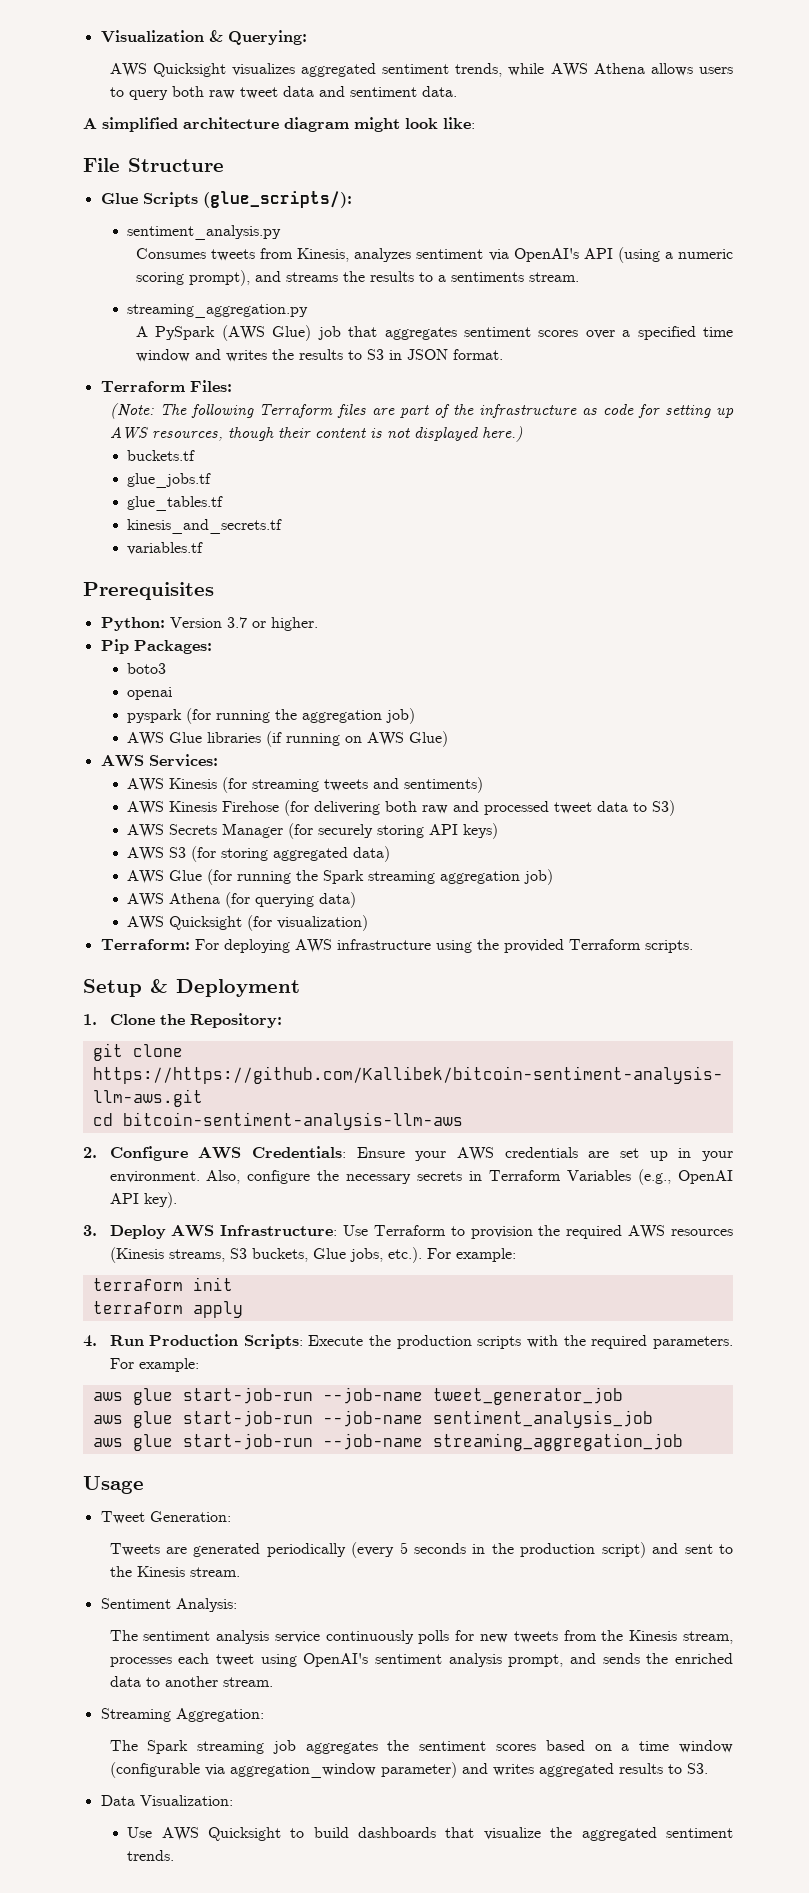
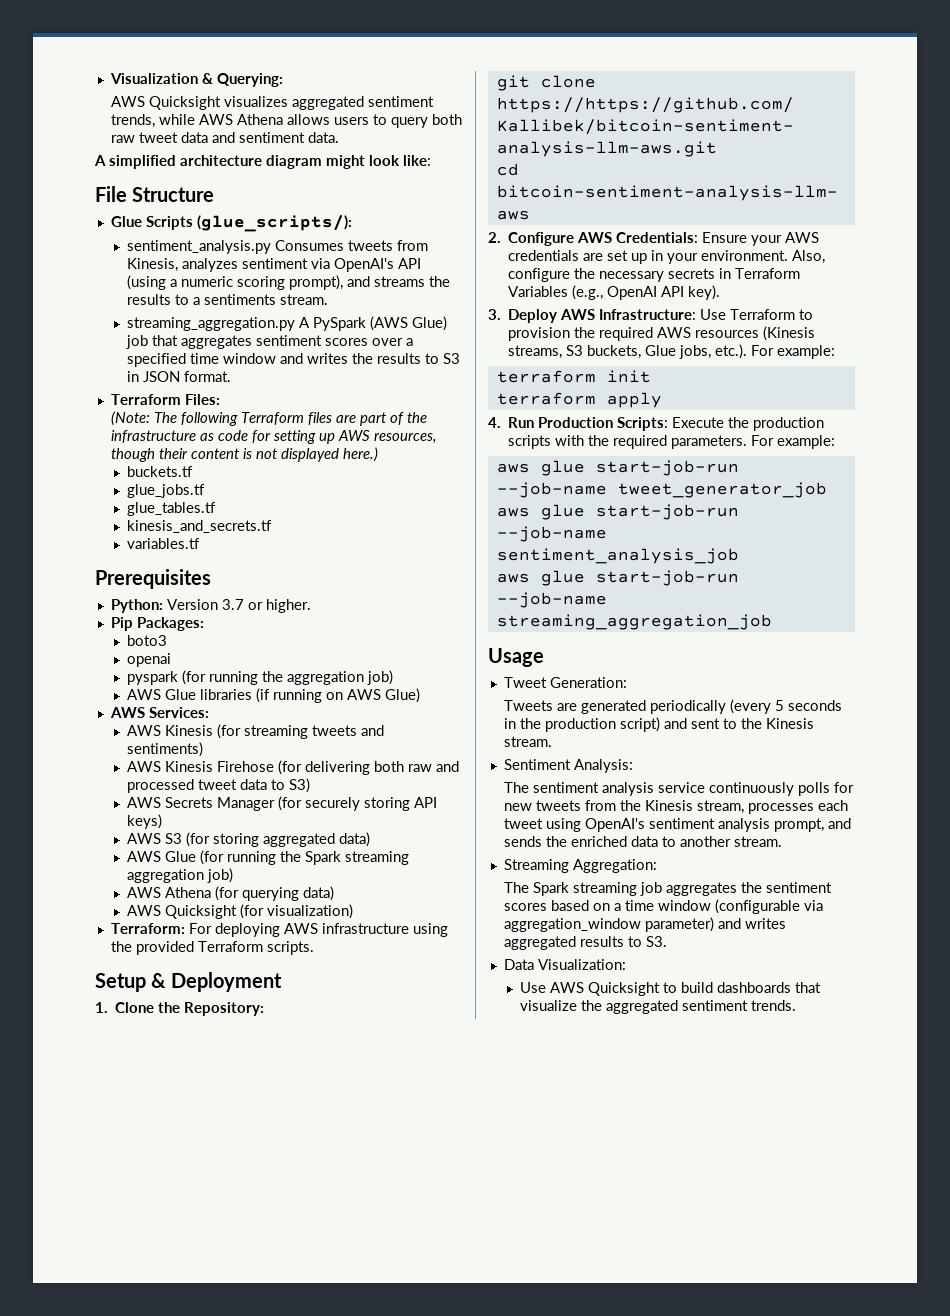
- sentiment_analysis.py
- Consumes tweets from Kinesis, analyzes sentiment via OpenAI's API (using a numeric scoring prompt), and streams the results to a sentiments stream.
+ sentiment_analysis.py Consumes tweets from Kinesis, analyzes sentiment via OpenAI's API (using a numeric scoring prompt), and streams the results to a sentiments stream.
- streaming_aggregation.py
- A PySpark (AWS Glue) job that aggregates sentiment scores over a specified time window and writes the results to S3 in JSON format.
+ streaming_aggregation.py A PySpark (AWS Glue) job that aggregates sentiment scores over a specified time window and writes the results to S3 in JSON format.

